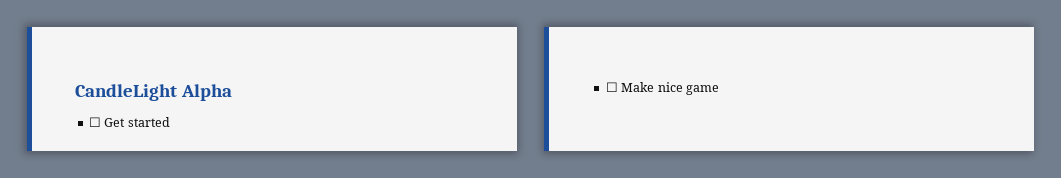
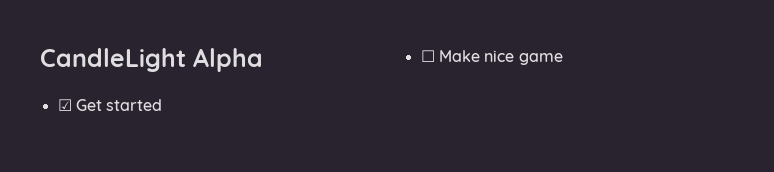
- ☐ Get started
+ ☑ Get started

